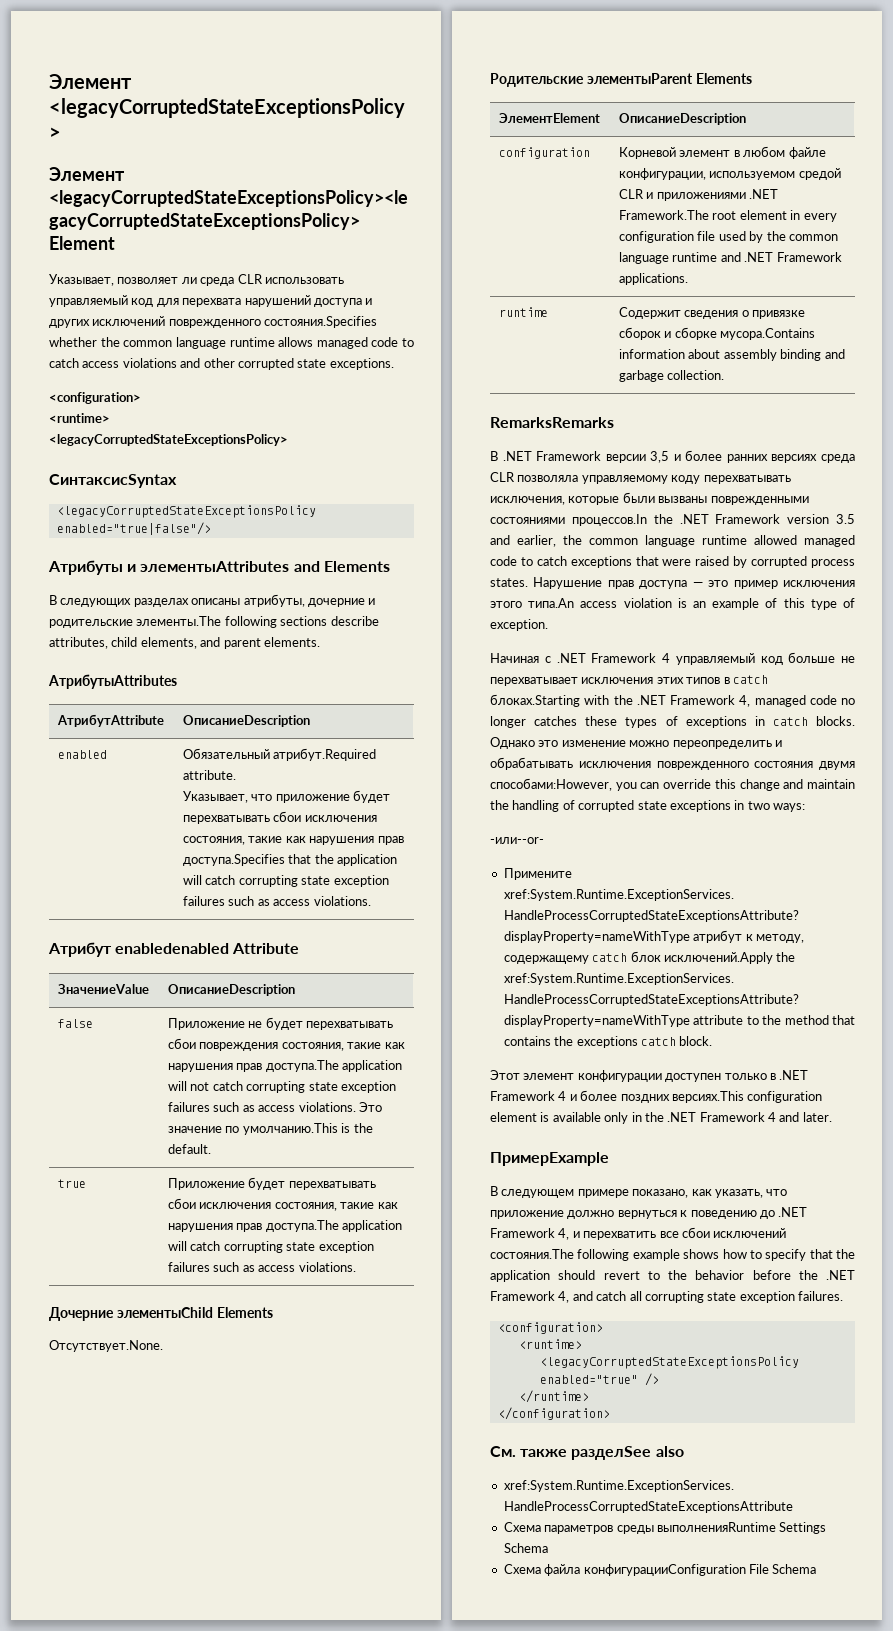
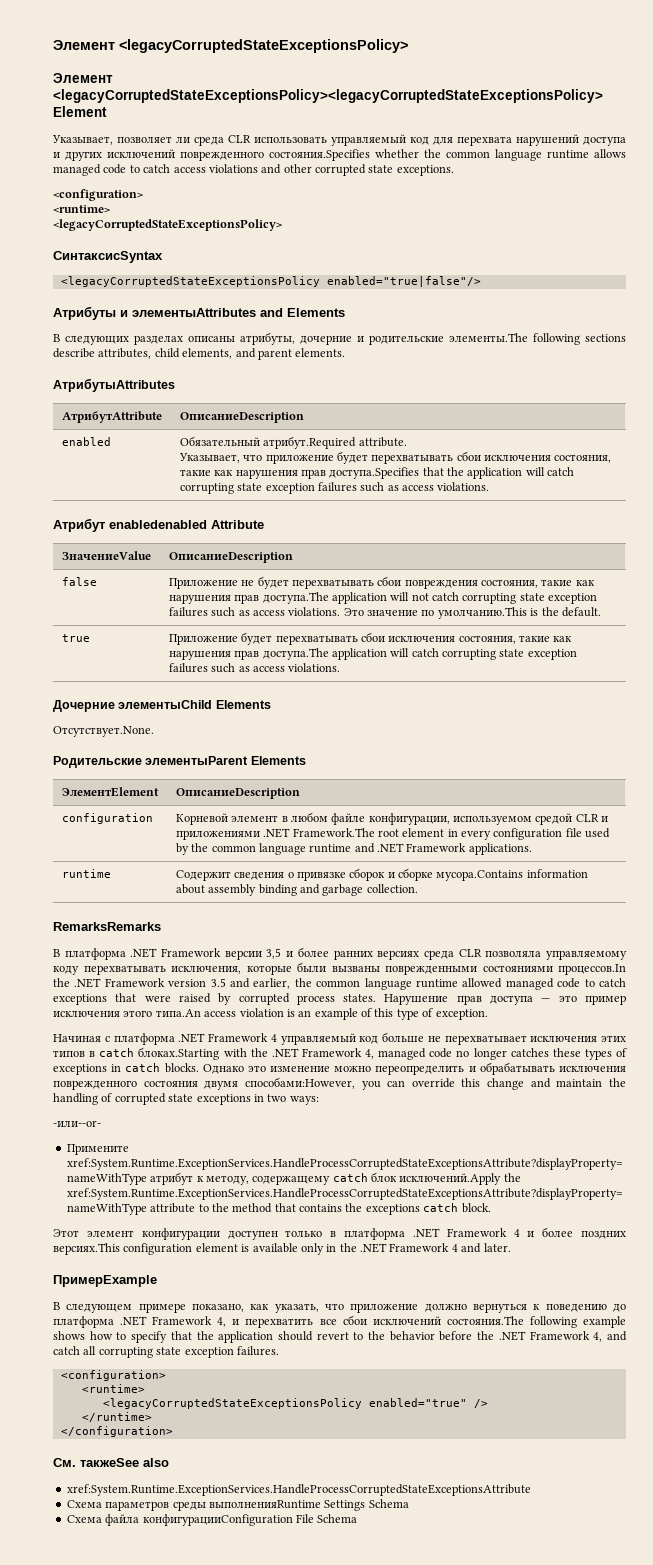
- В .NET Framework версии 3,5 и более ранних версиях среда CLR позволяла управляемому коду перехватывать исключения, которые были вызваны поврежденными состояниями процессов.In the .NET Framework version 3.5 and earlier, the common language runtime allowed managed code to catch exceptions that were raised by corrupted process states.
+ В платформа .NET Framework версии 3,5 и более ранних версиях среда CLR позволяла управляемому коду перехватывать исключения, которые были вызваны поврежденными состояниями процессов.In the .NET Framework version 3.5 and earlier, the common language runtime allowed managed code to catch exceptions that were raised by corrupted process states.
- Начиная с .NET Framework 4 управляемый код больше не перехватывает исключения этих типов в catch блоках.Starting with the .NET Framework 4, managed code no longer catches these types of exceptions in catch blocks.
+ Начиная с платформа .NET Framework 4 управляемый код больше не перехватывает исключения этих типов в catch блоках.Starting with the .NET Framework 4, managed code no longer catches these types of exceptions in catch blocks.
- Этот элемент конфигурации доступен только в .NET Framework 4 и более поздних версиях.This configuration element is available only in the .NET Framework 4 and later.
+ Этот элемент конфигурации доступен только в платформа .NET Framework 4 и более поздних версиях.This configuration element is available only in the .NET Framework 4 and later.
- В следующем примере показано, как указать, что приложение должно вернуться к поведению до .NET Framework 4, и перехватить все сбои исключений состояния.The following example shows how to specify that the application should revert to the behavior before the .NET Framework 4, and catch all corrupting state exception failures.
+ В следующем примере показано, как указать, что приложение должно вернуться к поведению до платформа .NET Framework 4, и перехватить все сбои исключений состояния.The following example shows how to specify that the application should revert to the behavior before the .NET Framework 4, and catch all corrupting state exception failures.
- См. также разделSee also
+ См. такжеSee also

